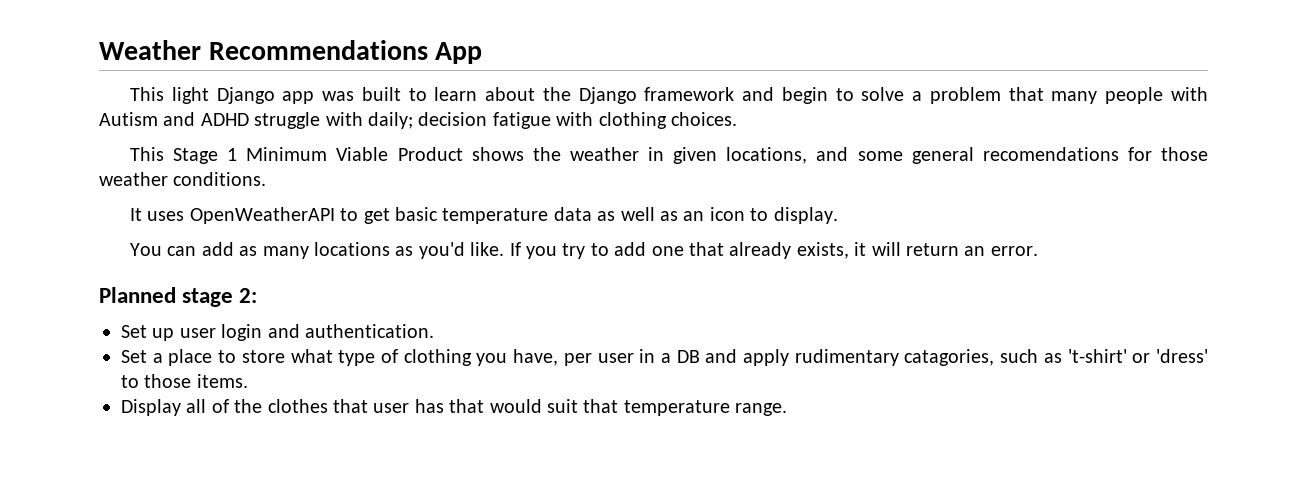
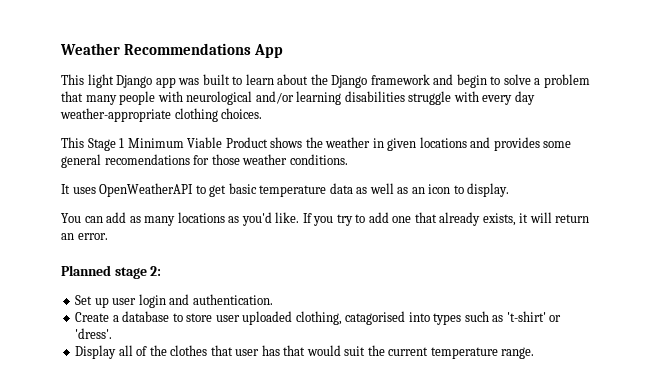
- This light Django app was built to learn about the Django framework and begin to solve a problem that many people with Autism and ADHD struggle with daily; decision fatigue with clothing choices.
+ This light Django app was built to learn about the Django framework and begin to solve a problem that many people with neurological and/or learning disabilities struggle with every day weather-appropriate clothing choices.
- This Stage 1 Minimum Viable Product shows the weather in given locations, and some general recomendations for those weather conditions.
+ This Stage 1 Minimum Viable Product shows the weather in given locations and provides some general recomendations for those weather conditions.
- Set a place to store what type of clothing you have, per user in a DB and apply rudimentary catagories, such as 't-shirt' or 'dress' to those items.
+ Create a database to store user uploaded clothing, catagorised into types such as 't-shirt' or 'dress'.
- Display all of the clothes that user has that would suit that temperature range.
+ Display all of the clothes that user has that would suit the current temperature range.

